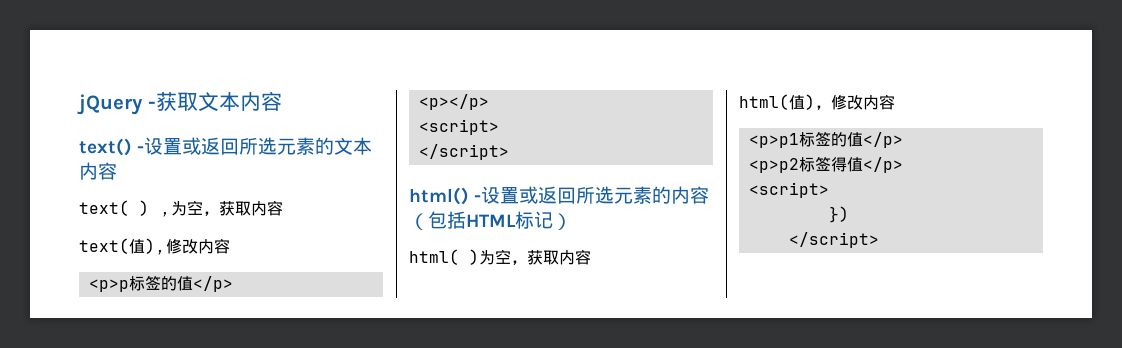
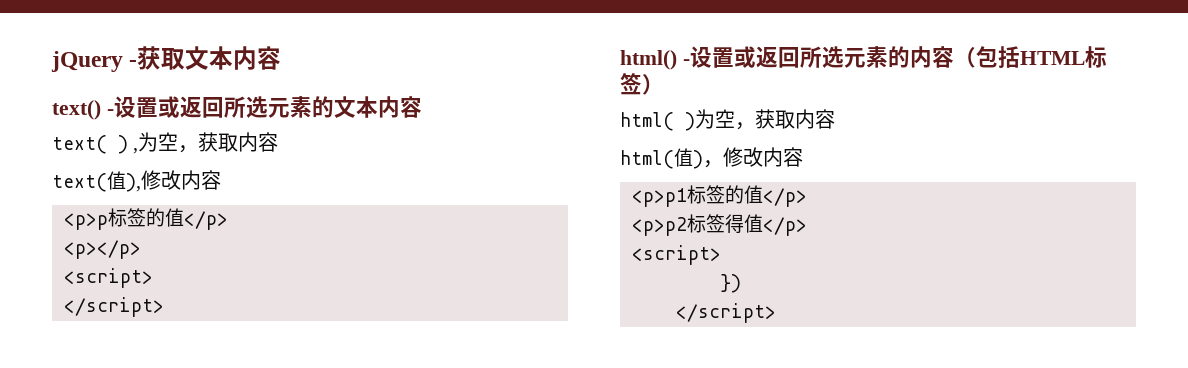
- html() -设置或返回所选元素的内容（包括HTML标记）
+ html() -设置或返回所选元素的内容（包括HTML标签）

